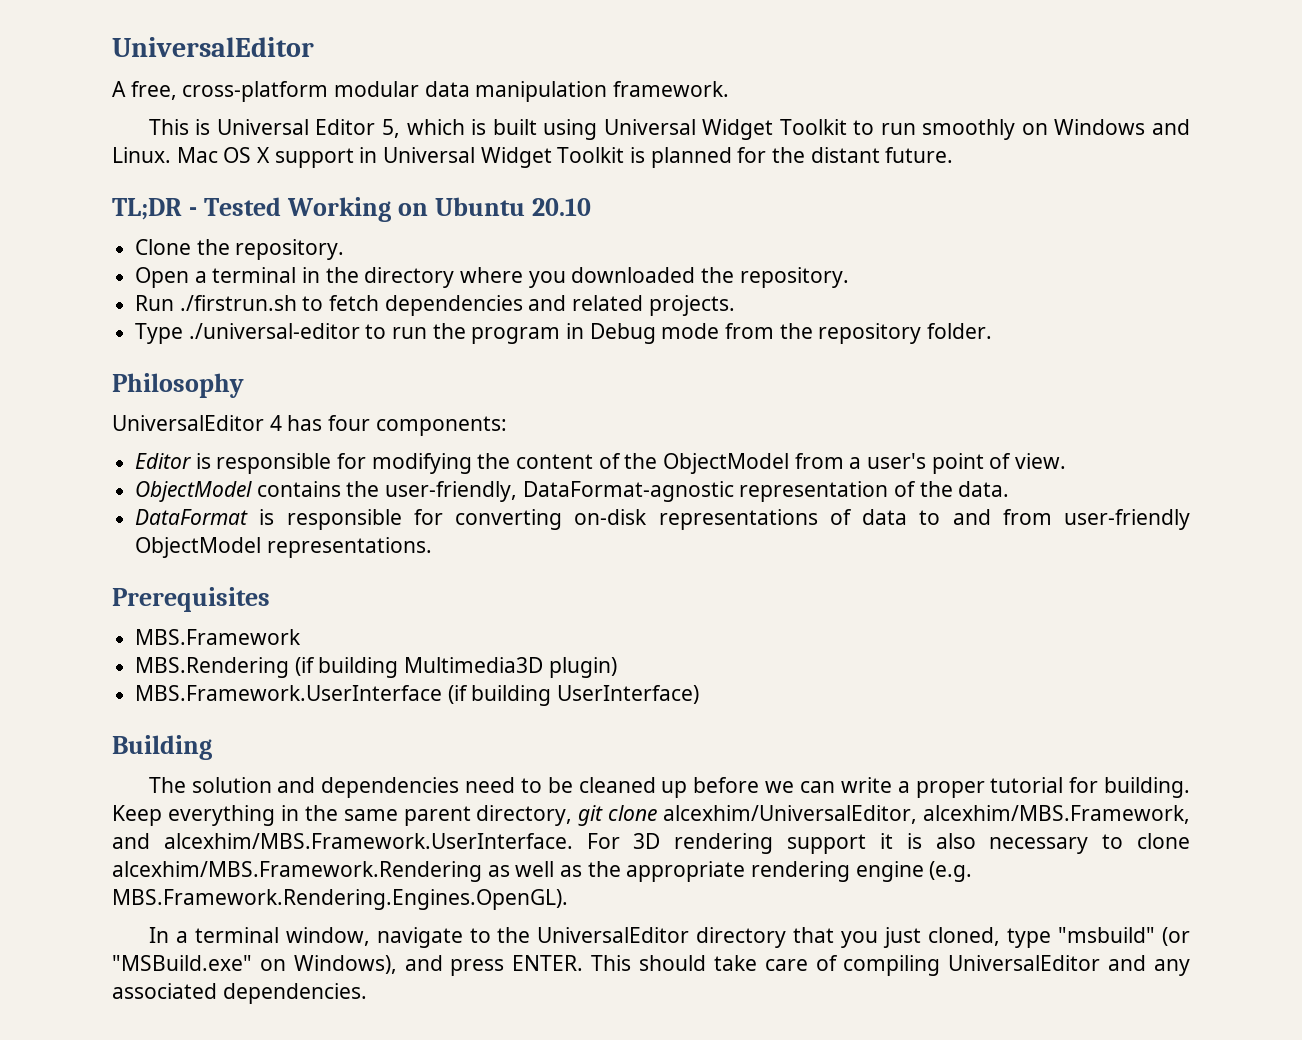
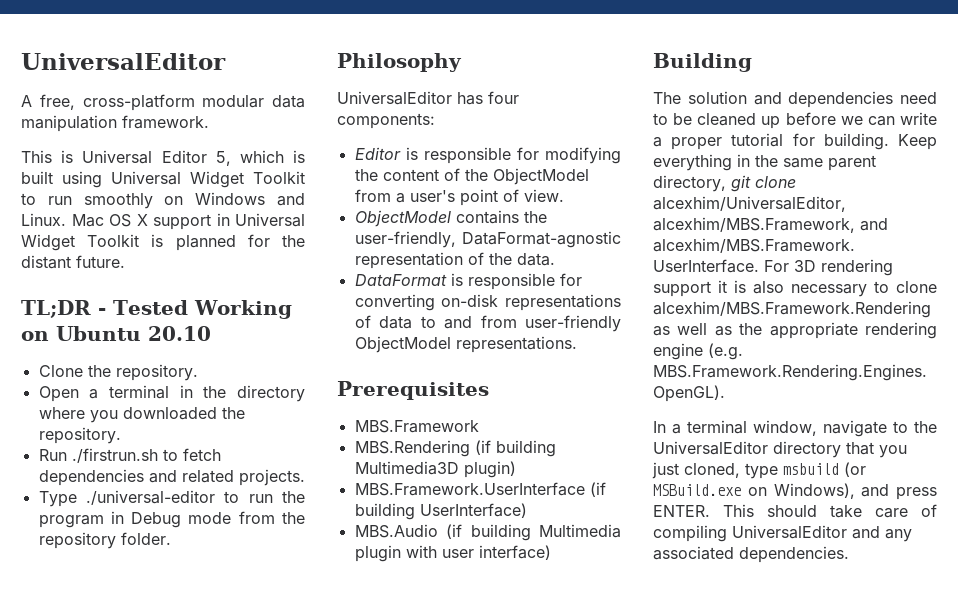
- UniversalEditor 4 has four components:
+ UniversalEditor has four components:
+ MBS.Audio (if building Multimedia plugin with user interface)
- In a terminal window, navigate to the UniversalEditor directory that you just cloned, type "msbuild" (or "MSBuild.exe" on Windows), and press ENTER.
+ In a terminal window, navigate to the UniversalEditor directory that you just cloned, type msbuild (or MSBuild.exe on Windows), and press ENTER.

